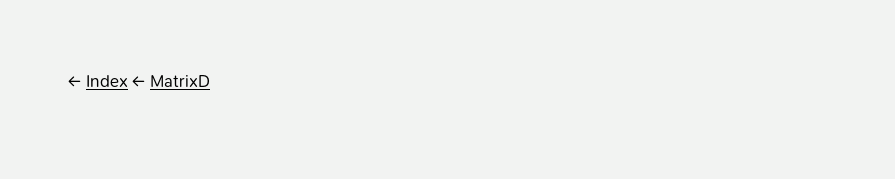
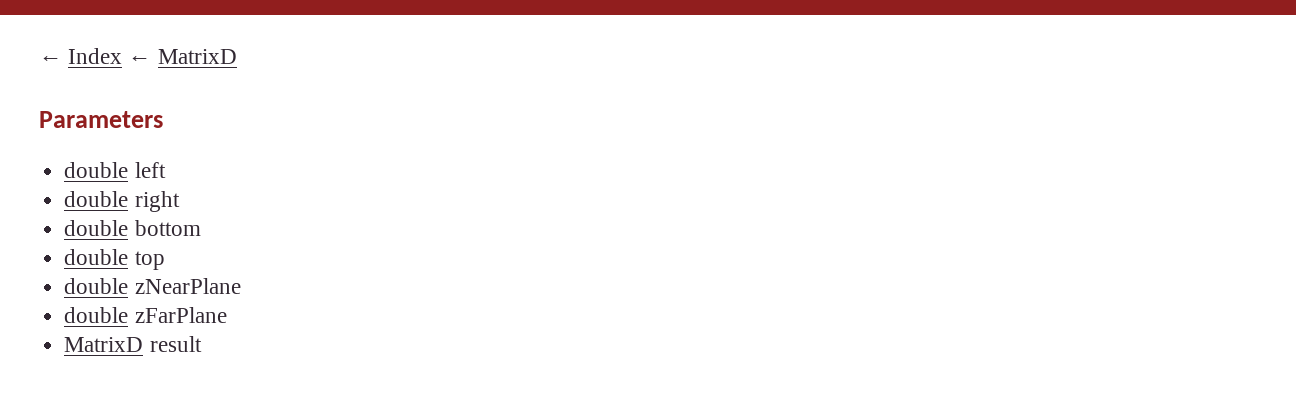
+ Parameters
+ double left
+ double right
+ double bottom
+ double top
+ double zNearPlane
+ double zFarPlane
+ MatrixD result

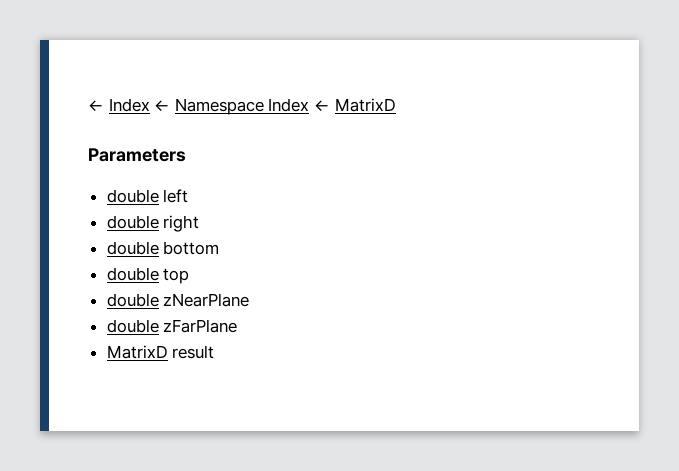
- ← Index ← MatrixD
+ ← Index ← Namespace Index ← MatrixD

